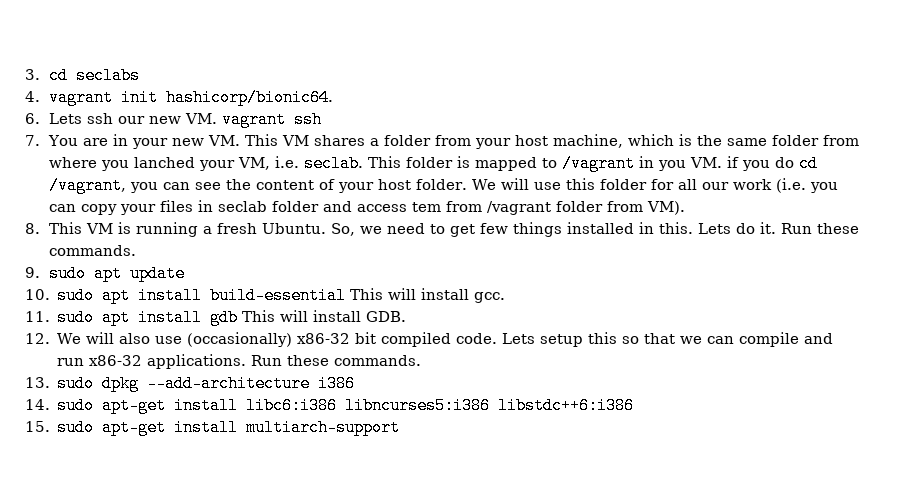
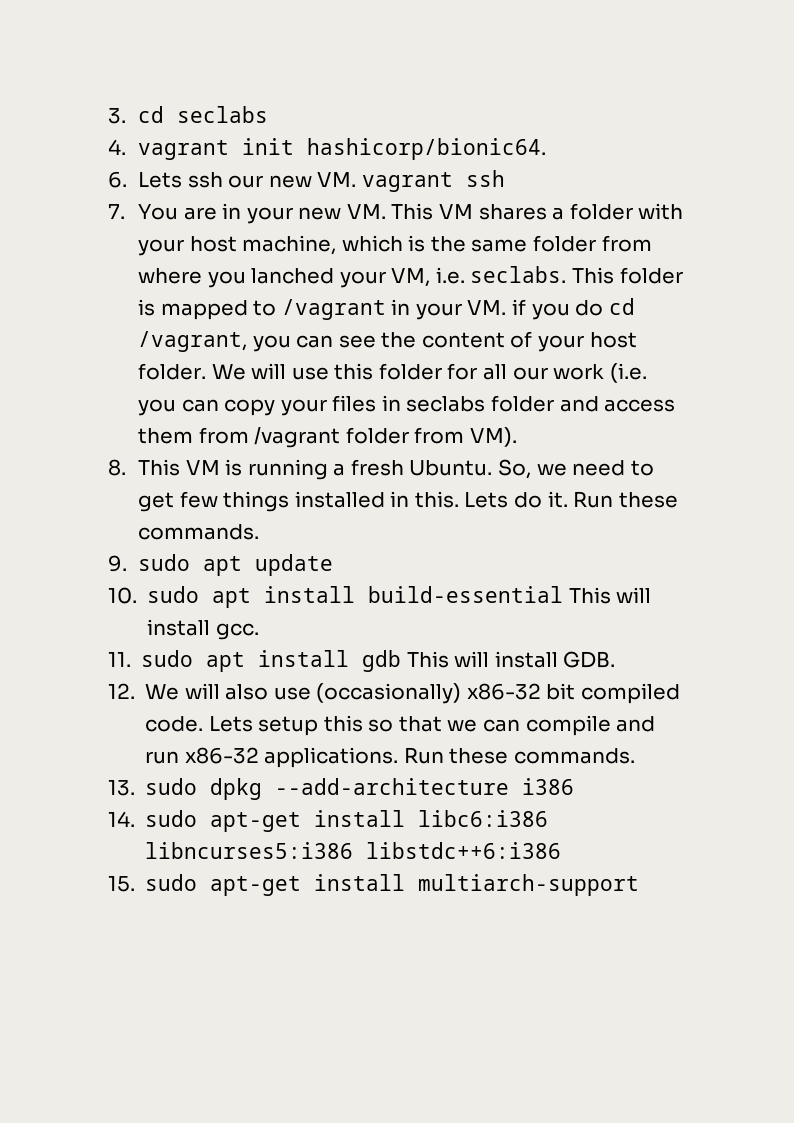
- 7. You are in your new VM. This VM shares a folder from your host machine, which is the same folder from where you lanched your VM, i.e. seclab.
+ 7. You are in your new VM. This VM shares a folder with your host machine, which is the same folder from where you lanched your VM, i.e. seclabs.
- This folder is mapped to /vagrant in you VM. if you do cd /vagrant, you can see the content of your host folder.
+ This folder is mapped to /vagrant in your VM. if you do cd /vagrant, you can see the content of your host folder.
- We will use this folder for all our work (i.e. you can copy your files in seclab folder and access tem from /vagrant folder from VM).
+ We will use this folder for all our work (i.e. you can copy your files in seclabs folder and access them from /vagrant folder from VM).

